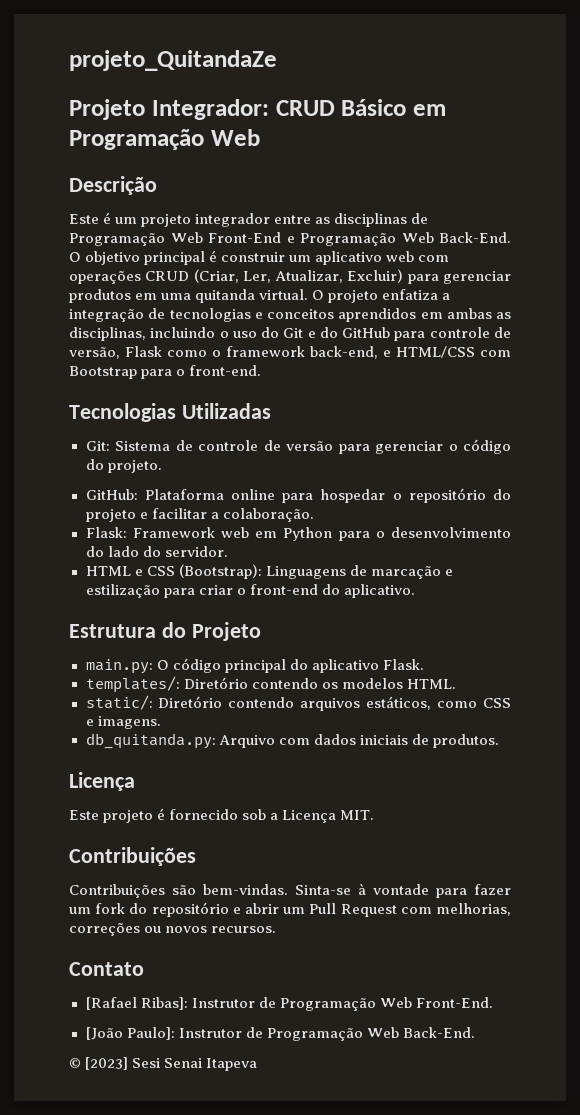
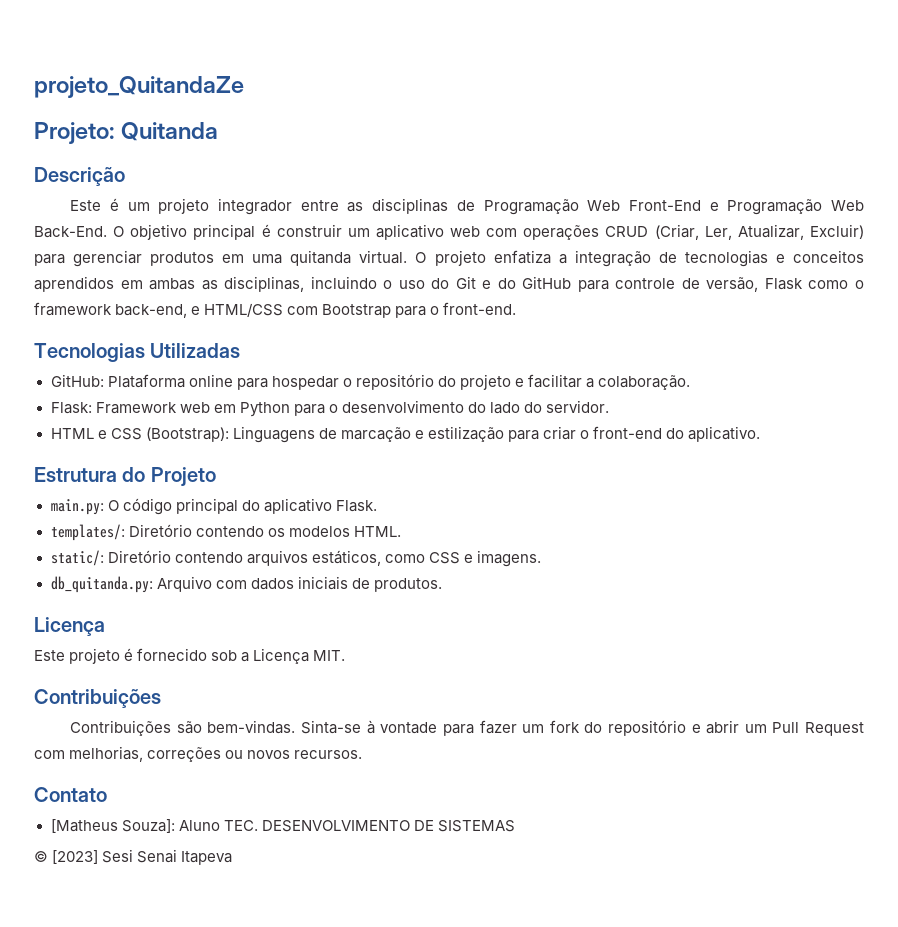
- Projeto Integrador: CRUD Básico em Programação Web
+ Projeto: Quitanda
- Git: Sistema de controle de versão para gerenciar o código do projeto.
- [Rafael Ribas]: Instrutor de Programação Web Front-End.
- [João Paulo]: Instrutor de Programação Web Back-End.
+ [Matheus Souza]: Aluno TEC. DESENVOLVIMENTO DE SISTEMAS

